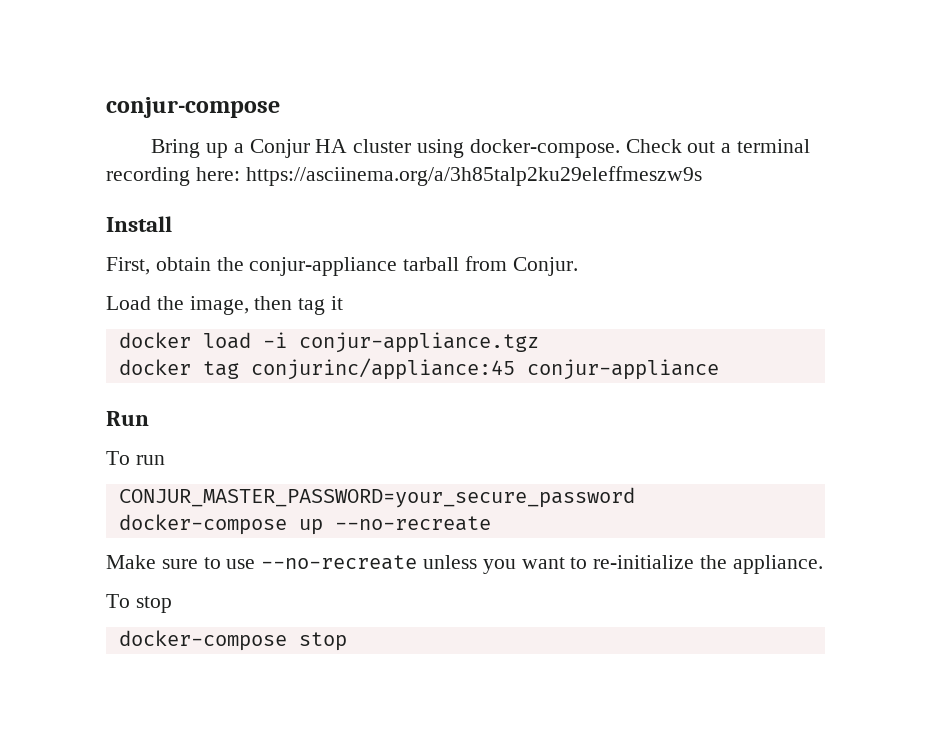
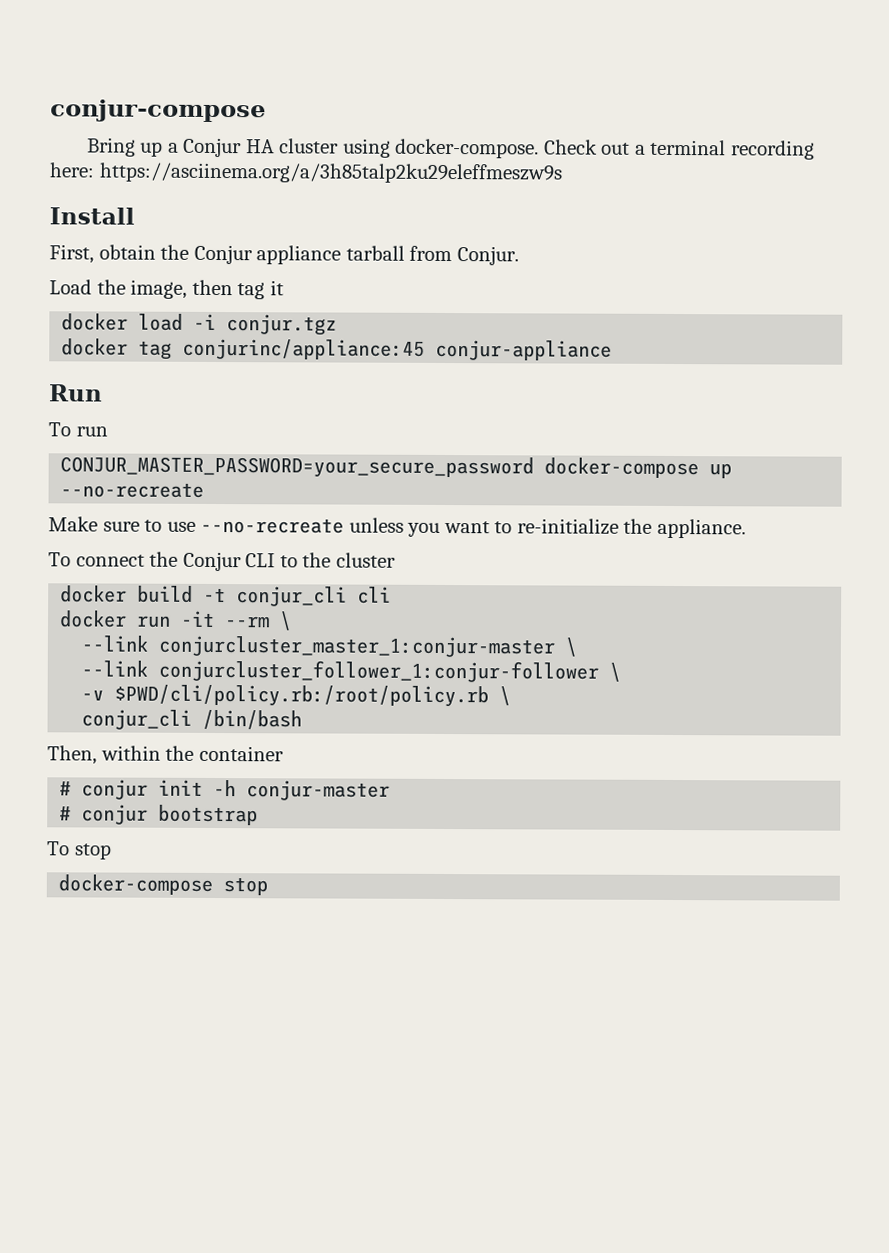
- First, obtain the conjur-appliance tarball from Conjur.
+ First, obtain the Conjur appliance tarball from Conjur.
- docker load -i conjur-appliance.tgz
+ docker load -i conjur.tgz
+ To connect the Conjur CLI to the cluster
+ docker build -t conjur_cli cli
+ docker run -it --rm \
+ --link conjurcluster_master_1:conjur-master \
+ --link conjurcluster_follower_1:conjur-follower \
+ -v $PWD/cli/policy.rb:/root/policy.rb \
+ conjur_cli /bin/bash
+ Then, within the container
+ # conjur init -h conjur-master
+ # conjur bootstrap

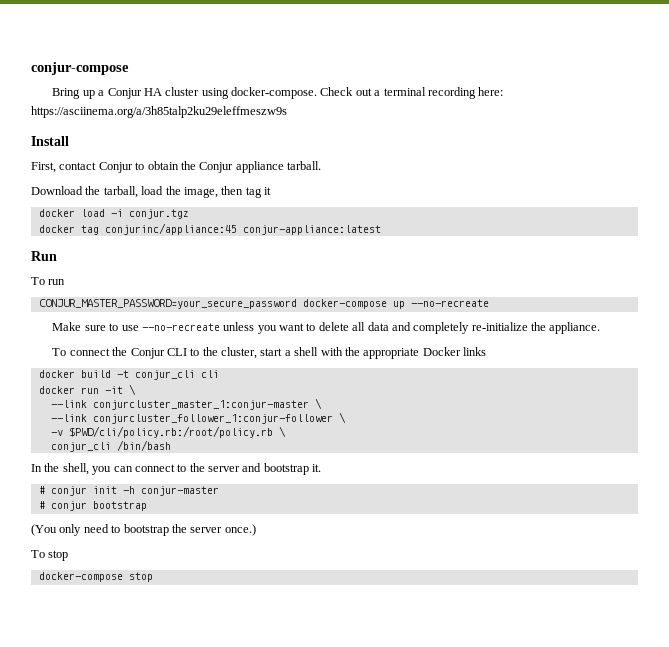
- First, obtain the Conjur appliance tarball from Conjur.
- Load the image, then tag it
+ First, contact Conjur to obtain the Conjur appliance tarball.
+ Download the tarball, load the image, then tag it
- docker tag conjurinc/appliance:45 conjur-appliance
+ docker tag conjurinc/appliance:45 conjur-appliance:latest
- Make sure to use --no-recreate unless you want to re-initialize the appliance.
+ Make sure to use --no-recreate unless you want to delete all data and completely re-initialize the appliance.
- To connect the Conjur CLI to the cluster
+ To connect the Conjur CLI to the cluster, start a shell with the appropriate Docker links
- docker run -it --rm \
+ docker run -it \
- Then, within the container
+ In the shell, you can connect to the server and bootstrap it.
+ (You only need to bootstrap the server once.)

